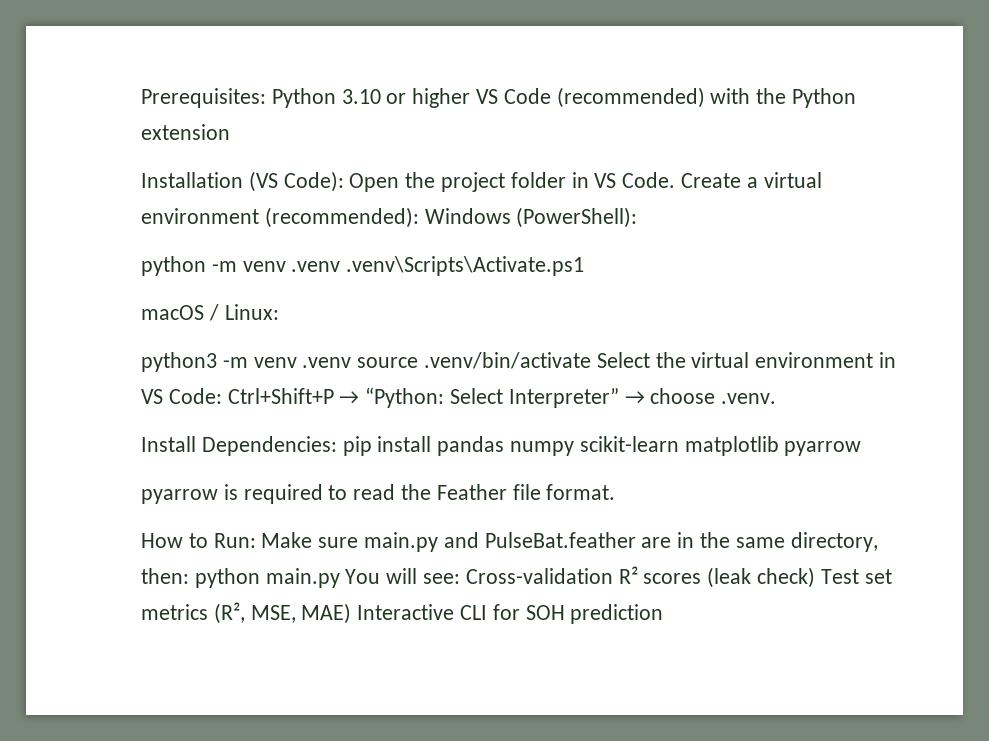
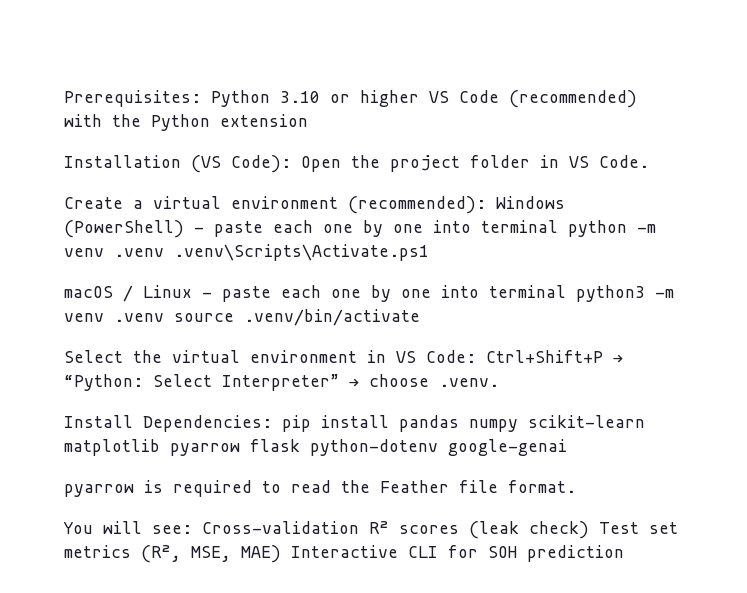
- Installation (VS Code): Open the project folder in VS Code. Create a virtual environment (recommended): Windows (PowerShell):
- python -m venv .venv .venv\Scripts\Activate.ps1
+ Installation (VS Code): Open the project folder in VS Code.
+ Create a virtual environment (recommended): Windows (PowerShell) - paste each one by one into terminal python -m venv .venv .venv\Scripts\Activate.ps1
- macOS / Linux:
- python3 -m venv .venv source .venv/bin/activate Select the virtual environment in VS Code: Ctrl+Shift+P → “Python: Select Interpreter” → choose .venv.
+ macOS / Linux - paste each one by one into terminal python3 -m venv .venv source .venv/bin/activate
+ Select the virtual environment in VS Code: Ctrl+Shift+P → “Python: Select Interpreter” → choose .venv.
- Install Dependencies: pip install pandas numpy scikit-learn matplotlib pyarrow
+ Install Dependencies: pip install pandas numpy scikit-learn matplotlib pyarrow flask python-dotenv google-genai
- How to Run: Make sure main.py and PulseBat.feather are in the same directory, then: python main.py You will see: Cross-validation R² scores (leak check) Test set metrics (R², MSE, MAE) Interactive CLI for SOH prediction
+ You will see: Cross-validation R² scores (leak check) Test set metrics (R², MSE, MAE) Interactive CLI for SOH prediction

